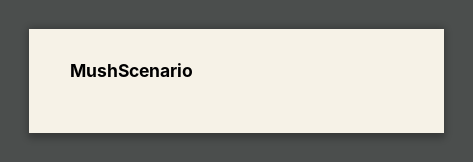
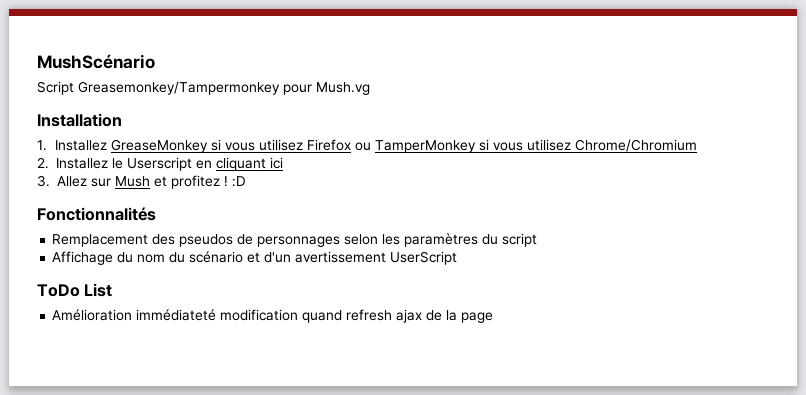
- MushScenario
+ MushScénario
+ Script Greasemonkey/Tampermonkey pour Mush.vg
+ Installation
+ 1. Installez GreaseMonkey si vous utilisez Firefox ou TamperMonkey si vous utilisez Chrome/Chromium
+ 2. Installez le Userscript en cliquant ici
+ 3. Allez sur Mush et profitez ! :D
+ Fonctionnalités
+ Remplacement des pseudos de personnages selon les paramètres du script
+ Affichage du nom du scénario et d'un avertissement UserScript
+ ToDo List
+ Amélioration immédiateté modification quand refresh ajax de la page

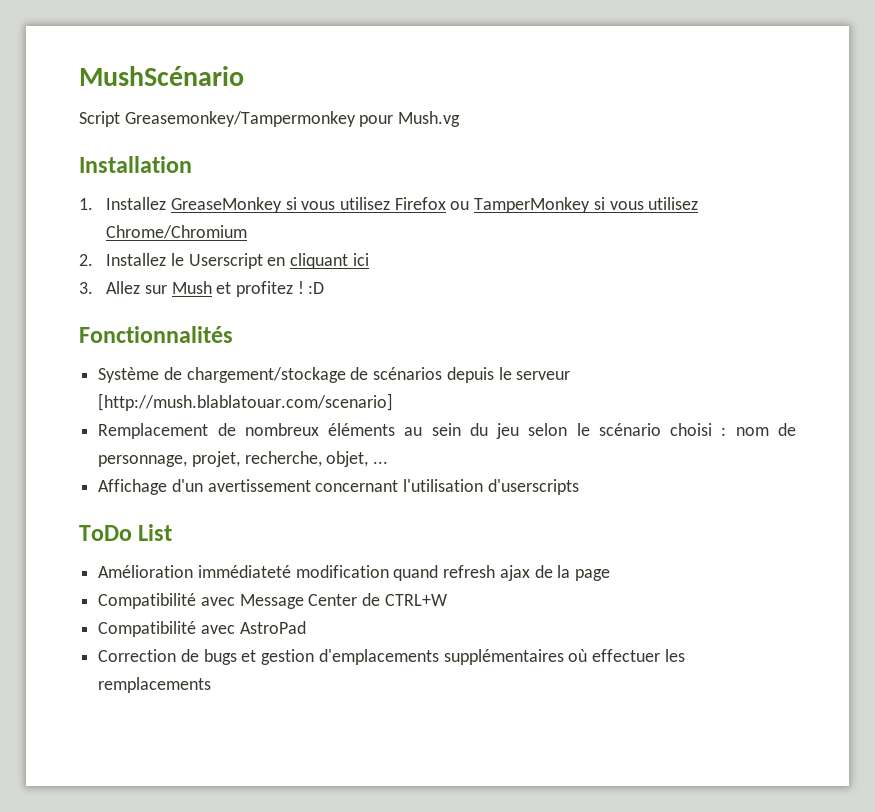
- Remplacement des pseudos de personnages selon les paramètres du script
- Affichage du nom du scénario et d'un avertissement UserScript
+ Système de chargement/stockage de scénarios depuis le serveur [http://mush.blablatouar.com/scenario]
+ Remplacement de nombreux éléments au sein du jeu selon le scénario choisi : nom de personnage, projet, recherche, objet, ...
+ Affichage d'un avertissement concernant l'utilisation d'userscripts
+ Compatibilité avec Message Center de CTRL+W
+ Compatibilité avec AstroPad
+ Correction de bugs et gestion d'emplacements supplémentaires où effectuer les remplacements

